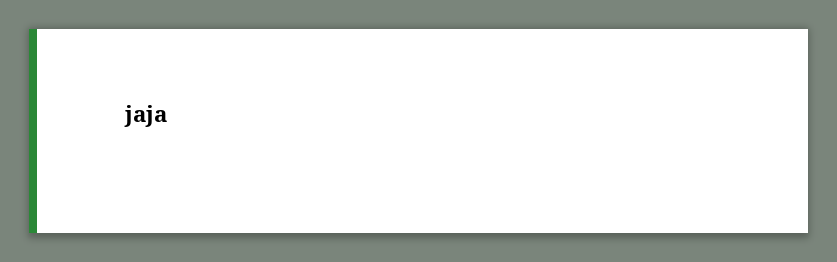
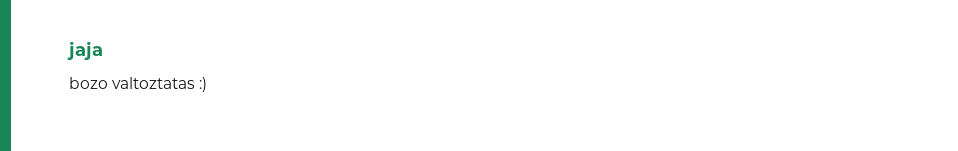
+ bozo valtoztatas :)

